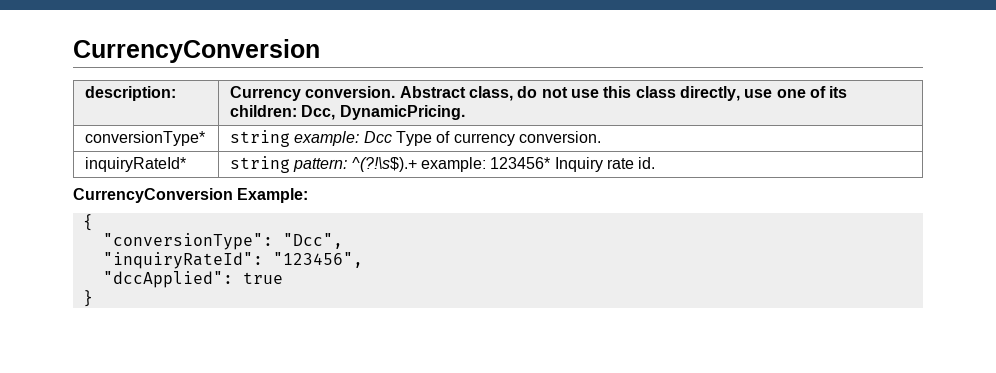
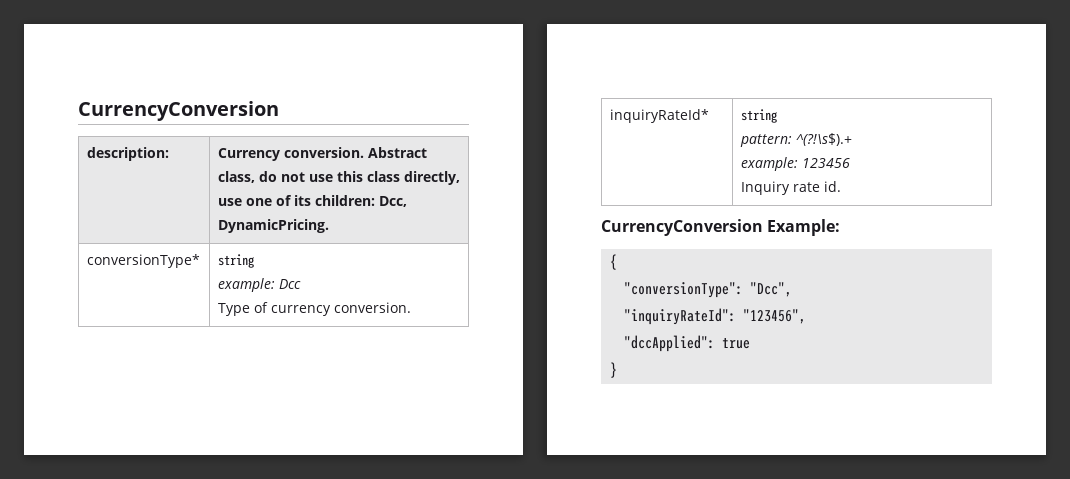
- conversionType* | string example: Dcc Type of currency conversion.
+ conversionType* | string
+ example: Dcc
+ Type of currency conversion.
- inquiryRateId* | string pattern: ^(?!\s$).+ example: 123456* Inquiry rate id.
+ inquiryRateId* | string
+ pattern: ^(?!\s$).+
+ example: 123456
+ Inquiry rate id.

